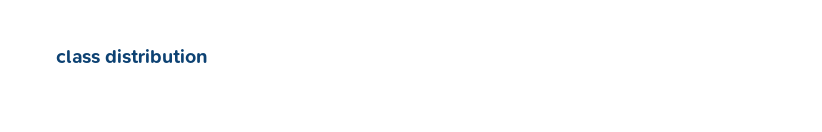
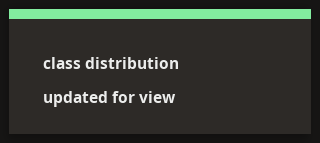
+ updated for view

